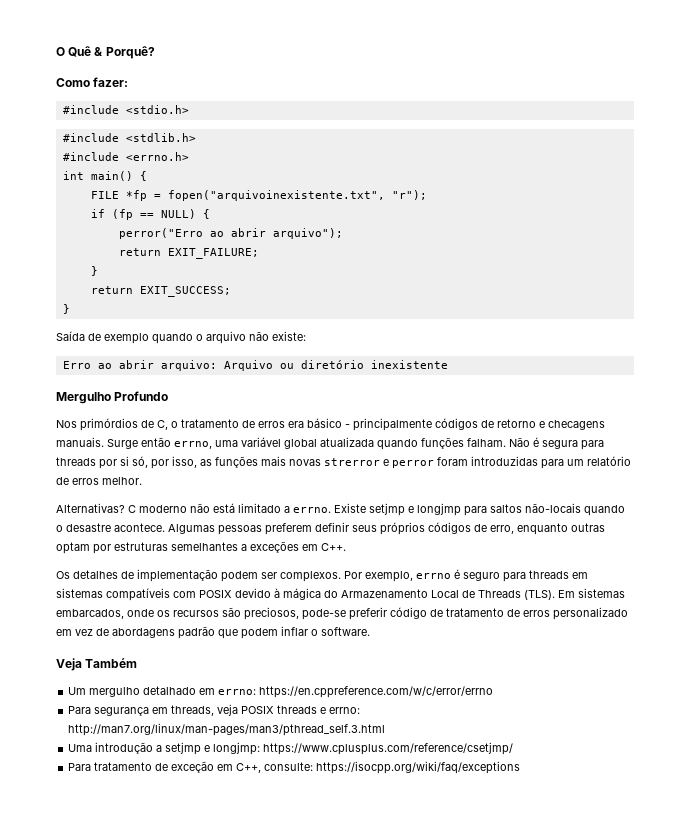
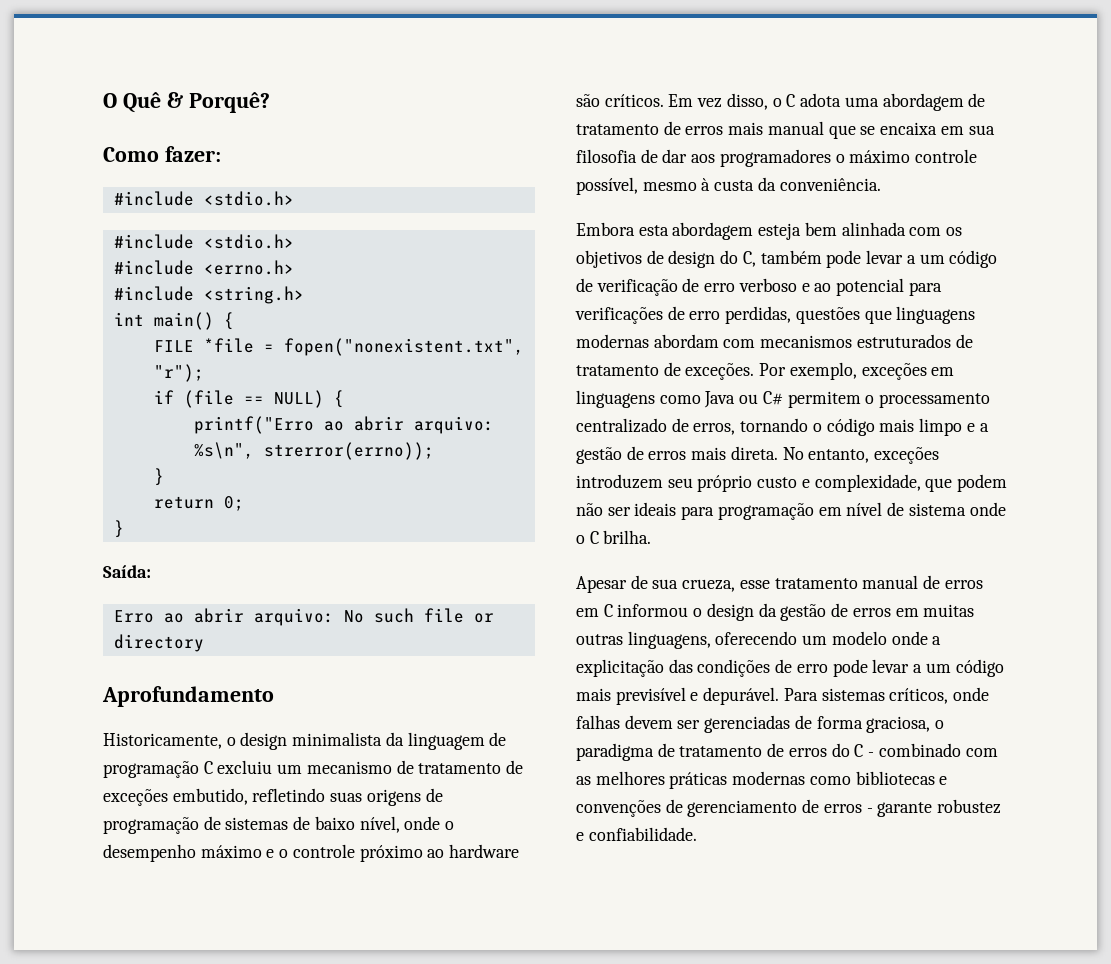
  Como fazer:
  #include <stdio.h>
- #include <stdlib.h>
+ #include <stdio.h>
+ #include <string.h>
- FILE *fp = fopen("arquivoinexistente.txt", "r");
+ FILE *file = fopen("nonexistent.txt", "r");
- if (fp == NULL) {
+ if (file == NULL) {
- perror("Erro ao abrir arquivo");
- return EXIT_FAILURE;
+ printf("Erro ao abrir arquivo: %s\n", strerror(errno));
- return EXIT_SUCCESS;
+ return 0;
  }
- Saída de exemplo quando o arquivo não existe:
- Erro ao abrir arquivo: Arquivo ou diretório inexistente
- Mergulho Profundo
- Nos primórdios de C, o tratamento de erros era básico - principalmente códigos de retorno e checagens manuais. Surge então errno, uma variável global atualizada quando funções falham. Não é segura para threads por si só, por isso, as funções mais novas strerror e perror foram introduzidas para um relatório de erros melhor.
- Alternativas? C moderno não está limitado a errno. Existe setjmp e longjmp para saltos não-locais quando o desastre acontece. Algumas pessoas preferem definir seus próprios códigos de erro, enquanto outras optam por estruturas semelhantes a exceções em C++.
- Os detalhes de implementação podem ser complexos. Por exemplo, errno é seguro para threads em sistemas compatíveis com POSIX devido à mágica do Armazenamento Local de Threads (TLS). Em sistemas embarcados, onde os recursos são preciosos, pode-se preferir código de tratamento de erros personalizado em vez de abordagens padrão que podem inflar o software.
- Veja Também
- Um mergulho detalhado em errno: https://en.cppreference.com/w/c/error/errno
- Para segurança em threads, veja POSIX threads e errno: http://man7.org/linux/man-pages/man3/pthread_self.3.html
- Uma introdução a setjmp e longjmp: https://www.cplusplus.com/reference/csetjmp/
- Para tratamento de exceção em C++, consulte: https://isocpp.org/wiki/faq/exceptions
+ Saída:
+ Erro ao abrir arquivo: No such file or directory
+ Aprofundamento
+ Historicamente, o design minimalista da linguagem de programação C excluiu um mecanismo de tratamento de exceções embutido, refletindo suas origens de programação de sistemas de baixo nível, onde o desempenho máximo e o controle próximo ao hardware são críticos. Em vez disso, o C adota uma abordagem de tratamento de erros mais manual que se encaixa em sua filosofia de dar aos programadores o máximo controle possível, mesmo à custa da conveniência.
+ Embora esta abordagem esteja bem alinhada com os objetivos de design do C, também pode levar a um código de verificação de erro verboso e ao potencial para verificações de erro perdidas, questões que linguagens modernas abordam com mecanismos estruturados de tratamento de exceções. Por exemplo, exceções em linguagens como Java ou C# permitem o processamento centralizado de erros, tornando o código mais limpo e a gestão de erros mais direta. No entanto, exceções introduzem seu próprio custo e complexidade, que podem não ser ideais para programação em nível de sistema onde o C brilha.
+ Apesar de sua crueza, esse tratamento manual de erros em C informou o design da gestão de erros em muitas outras linguagens, oferecendo um modelo onde a explicitação das condições de erro pode levar a um código mais previsível e depurável. Para sistemas críticos, onde falhas devem ser gerenciadas de forma graciosa, o paradigma de tratamento de erros do C - combinado com as melhores práticas modernas como bibliotecas e convenções de gerenciamento de erros - garante robustez e confiabilidade.

